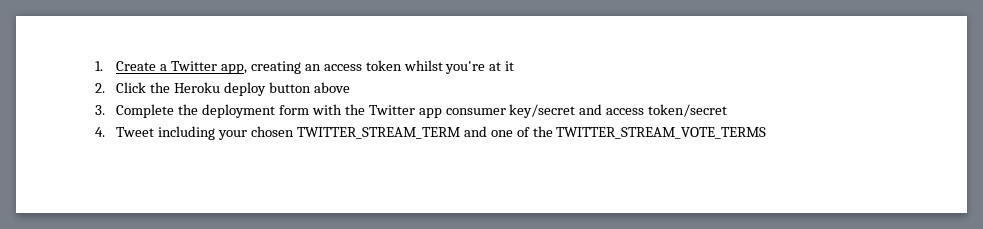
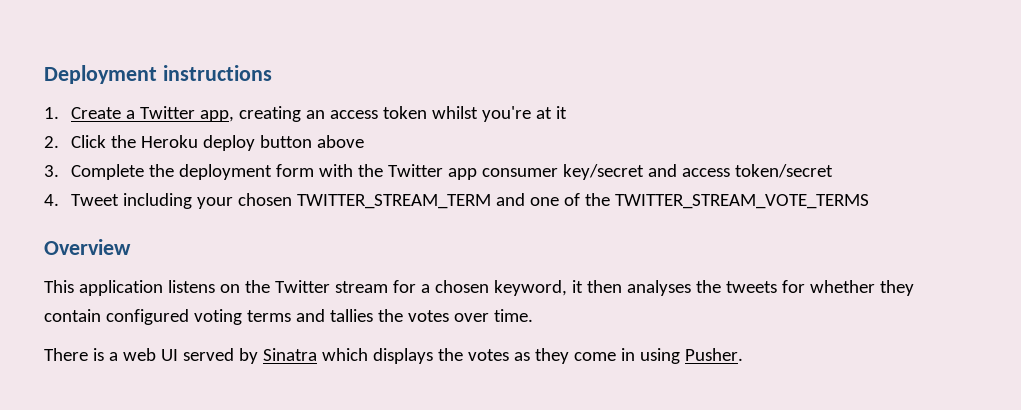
+ Deployment instructions
+ Overview
+ This application listens on the Twitter stream for a chosen keyword, it then analyses the tweets for whether they contain configured voting terms and tallies the votes over time.
+ There is a web UI served by Sinatra which displays the votes as they come in using Pusher.

